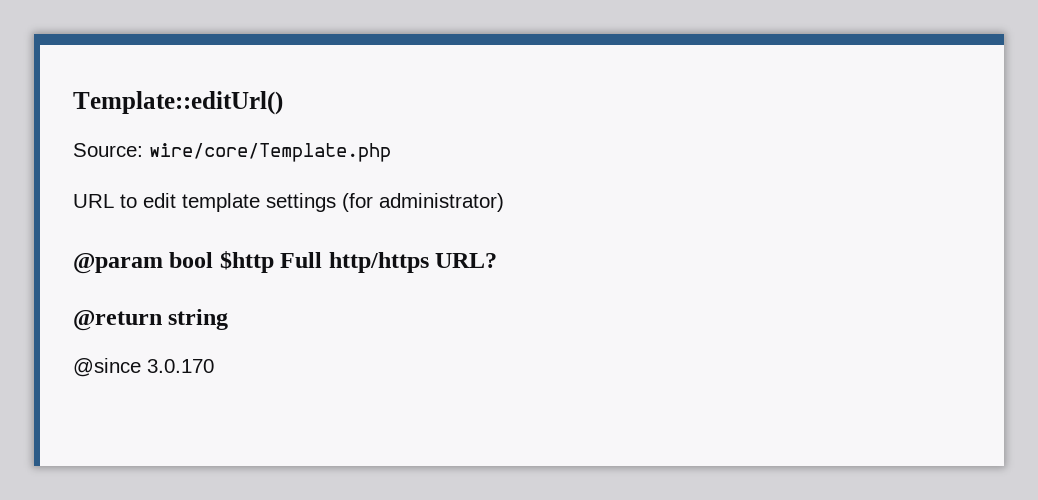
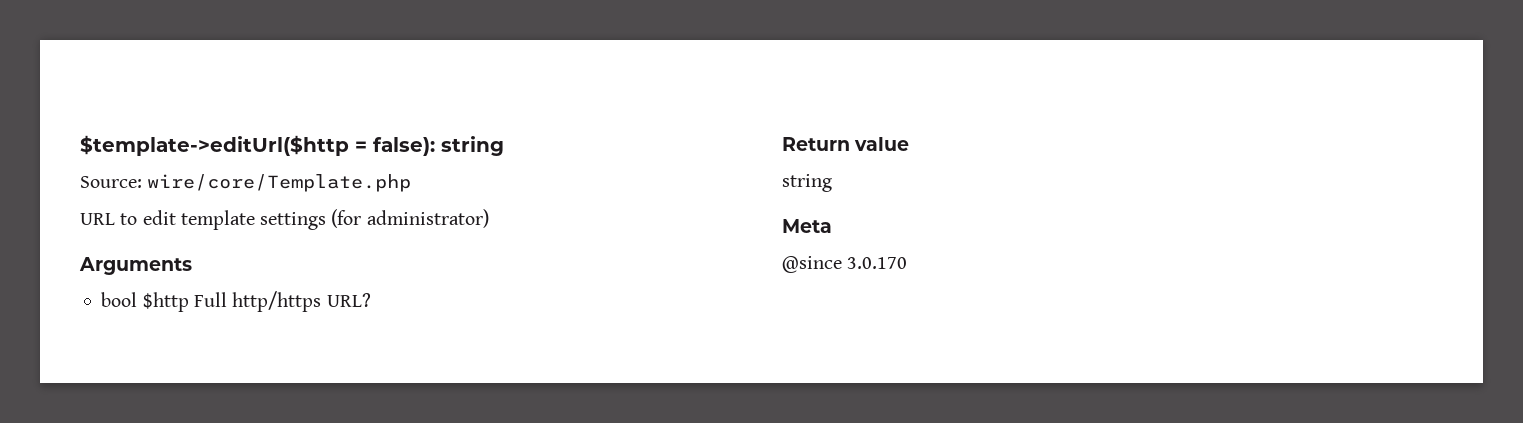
- Template::editUrl()
+ $template->editUrl($http = false): string
- @param bool $http Full http/https URL?
+ Arguments
+ bool $http Full http/https URL?
- @return string
+ Return value
+ string
+ Meta

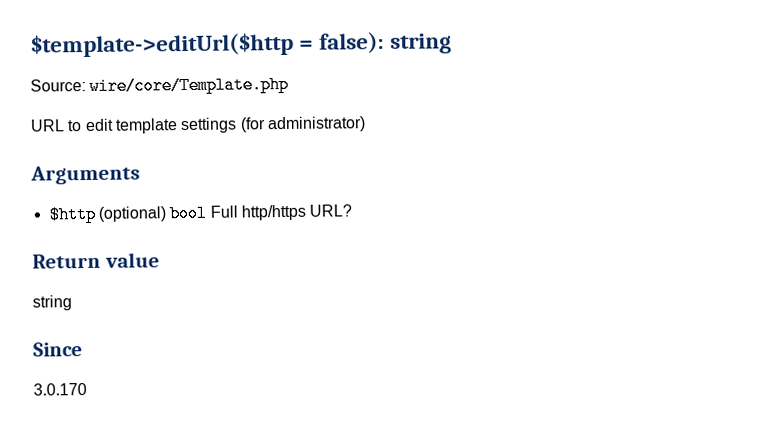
- bool $http Full http/https URL?
+ $http (optional) bool Full http/https URL?
- Meta
- @since 3.0.170
+ Since
+ 3.0.170

